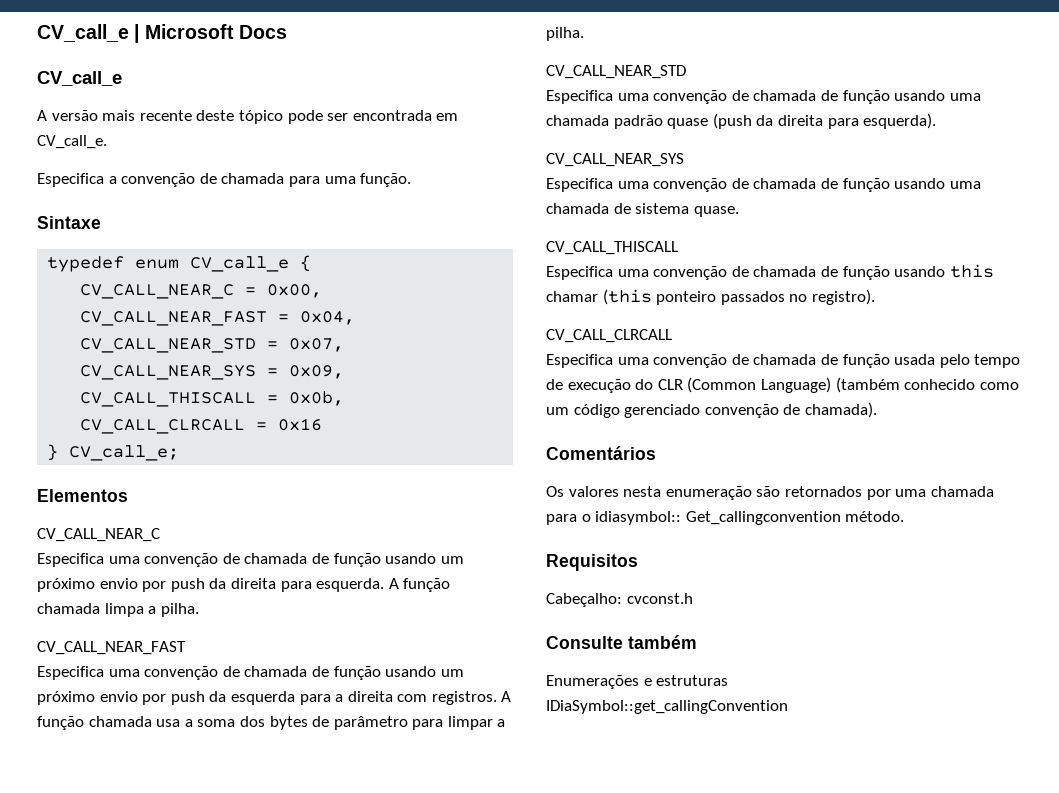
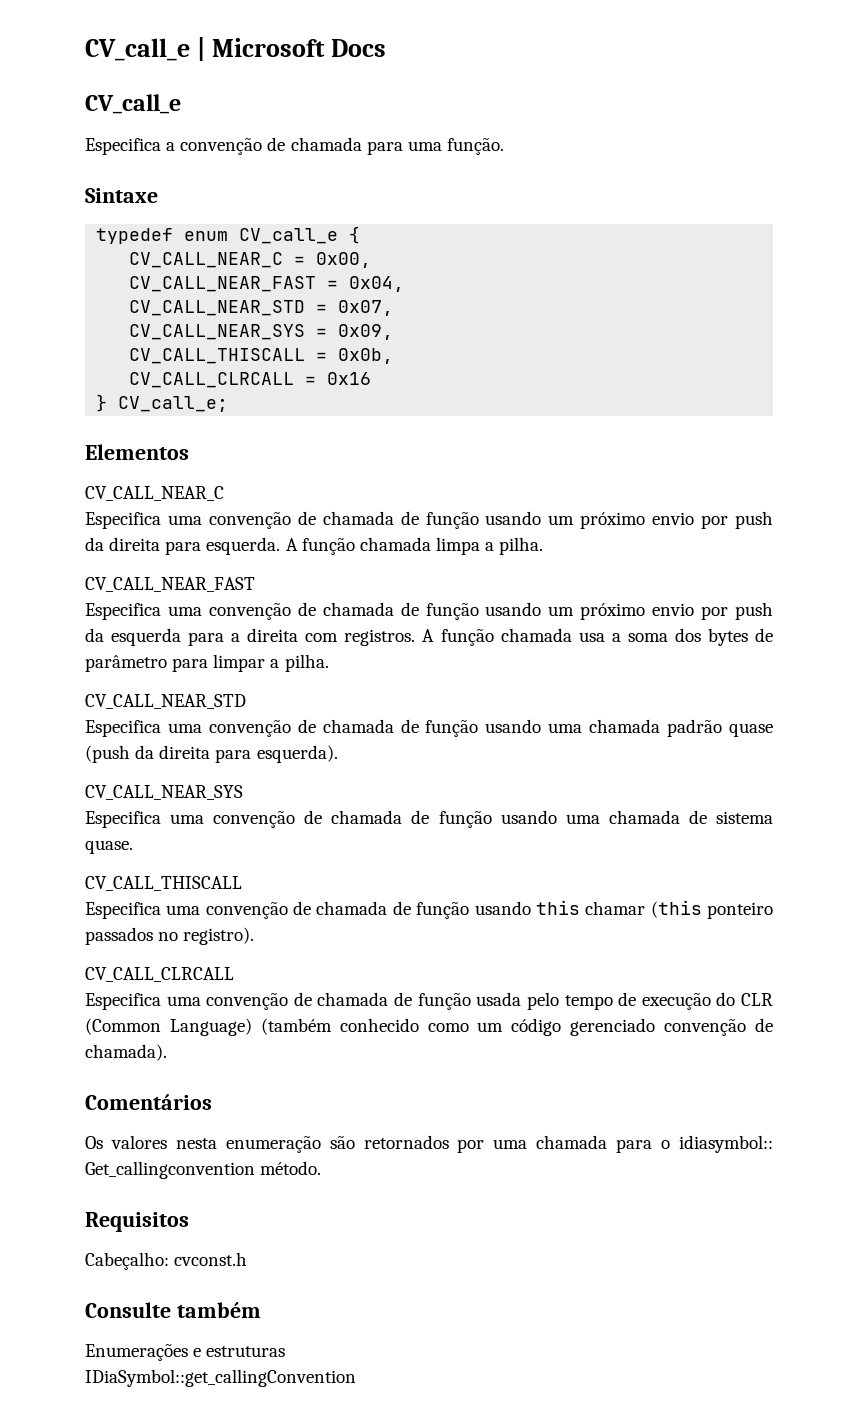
- A versão mais recente deste tópico pode ser encontrada em CV_call_e.

